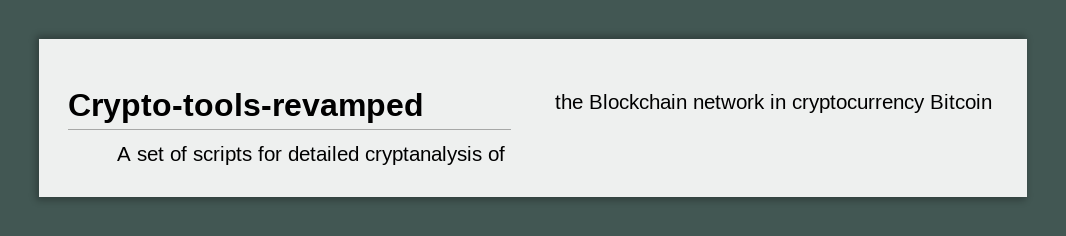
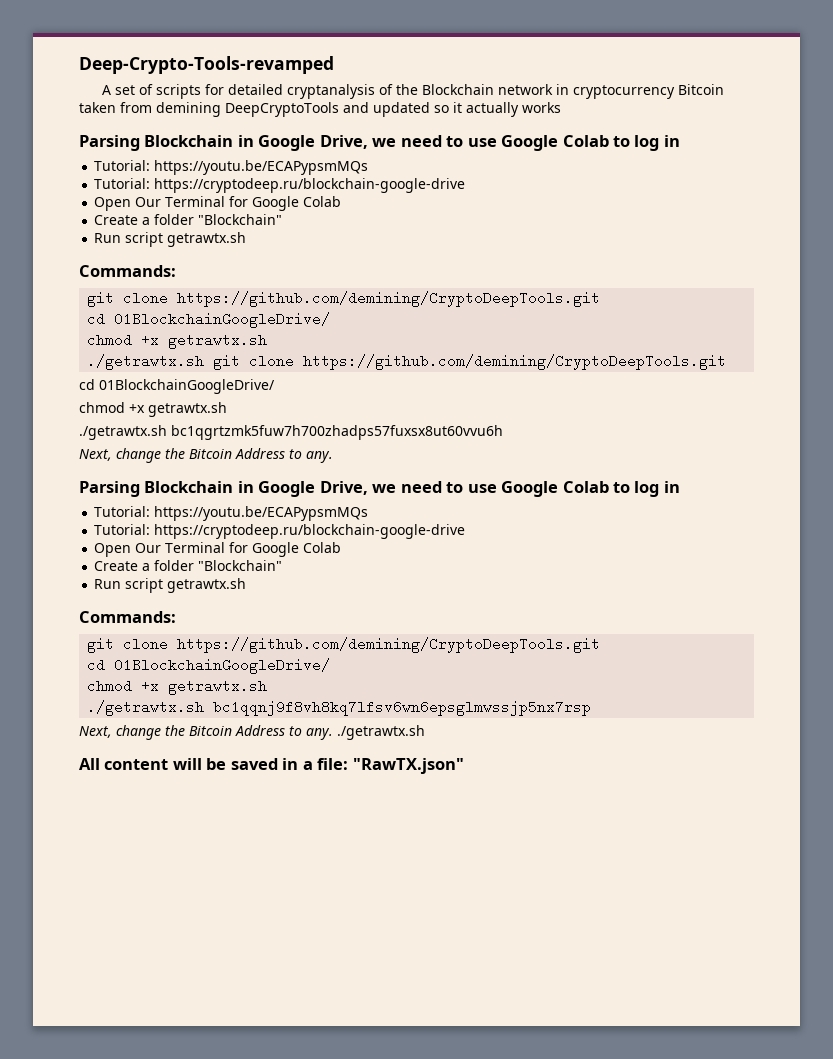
- Crypto-tools-revamped
+ Deep-Crypto-Tools-revamped
- A set of scripts for detailed cryptanalysis of the Blockchain network in cryptocurrency Bitcoin
+ A set of scripts for detailed cryptanalysis of the Blockchain network in cryptocurrency Bitcoin taken from demining DeepCryptoTools and updated so it actually works
+ Parsing Blockchain in Google Drive, we need to use Google Colab to log in
+ Tutorial: https://youtu.be/ECAPypsmMQs
+ Tutorial: https://cryptodeep.ru/blockchain-google-drive
+ Open Our Terminal for Google Colab
+ Create a folder "Blockchain"
+ Run script getrawtx.sh
+ Commands:
+ git clone https://github.com/demining/CryptoDeepTools.git
+ cd 01BlockchainGoogleDrive/
+ chmod +x getrawtx.sh
+ ./getrawtx.sh git clone https://github.com/demining/CryptoDeepTools.git
+ cd 01BlockchainGoogleDrive/
+ chmod +x getrawtx.sh
+ ./getrawtx.sh bc1qgrtzmk5fuw7h700zhadps57fuxsx8ut60vvu6h
+ Next, change the Bitcoin Address to any.
+ Parsing Blockchain in Google Drive, we need to use Google Colab to log in
+ Tutorial: https://youtu.be/ECAPypsmMQs
+ Tutorial: https://cryptodeep.ru/blockchain-google-drive
+ Open Our Terminal for Google Colab
+ Create a folder "Blockchain"
+ Run script getrawtx.sh
+ Commands:
+ git clone https://github.com/demining/CryptoDeepTools.git
+ cd 01BlockchainGoogleDrive/
+ chmod +x getrawtx.sh
+ ./getrawtx.sh bc1qqnj9f8vh8kq7lfsv6wn6epsglmwssjp5nx7rsp
+ Next, change the Bitcoin Address to any. ./getrawtx.sh
+ All content will be saved in a file: "RawTX.json"

